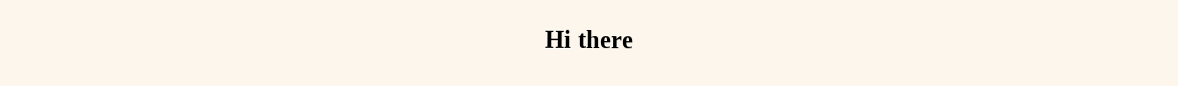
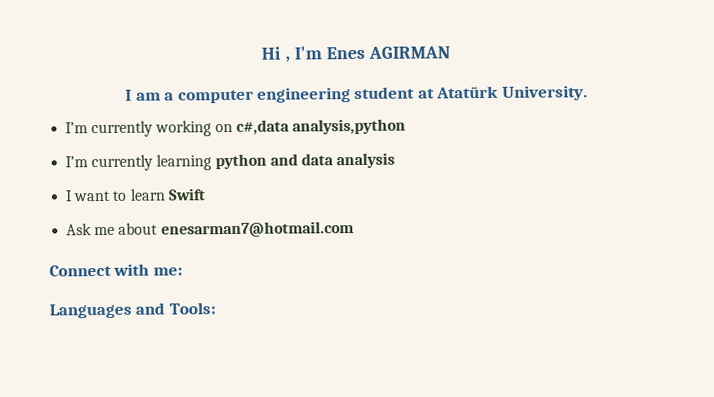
- Hi there
+ Hi , I'm Enes AGIRMAN
+ I am a computer engineering student at Atatürk University.
+ I’m currently working on c#,data analysis,python
+ I’m currently learning python and data analysis
+ I want to learn Swift
+ Ask me about enesarman7@hotmail.com
+ Connect with me:
+ Languages and Tools:

